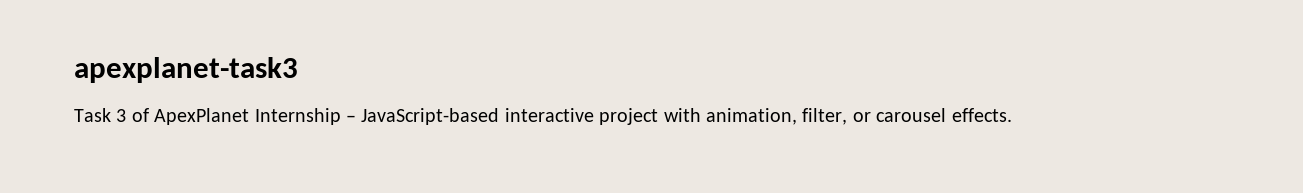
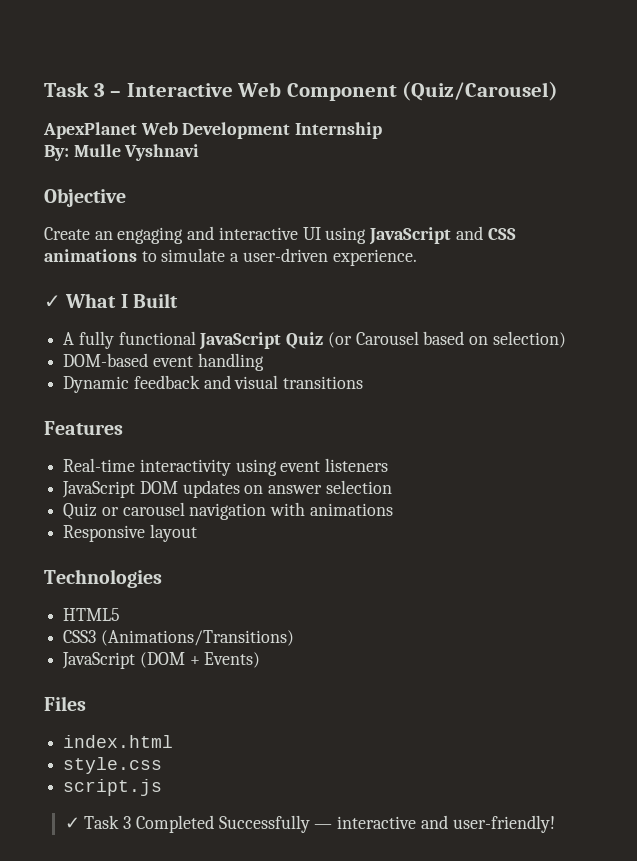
- apexplanet-task3
- Task 3 of ApexPlanet Internship – JavaScript-based interactive project with animation, filter, or carousel effects.
+ Task 3 – Interactive Web Component (Quiz/Carousel)
+ ApexPlanet Web Development Internship
+ By: Mulle Vyshnavi
+ Objective
+ Create an engaging and interactive UI using JavaScript and CSS animations to simulate a user-driven experience.
+ ✓ What I Built
+ A fully functional JavaScript Quiz (or Carousel based on selection)
+ DOM-based event handling
+ Dynamic feedback and visual transitions
+ Features
+ Real-time interactivity using event listeners
+ JavaScript DOM updates on answer selection
+ Quiz or carousel navigation with animations
+ Responsive layout
+ Technologies
+ HTML5
+ CSS3 (Animations/Transitions)
+ JavaScript (DOM + Events)
+ Files
+ index.html
+ style.css
+ script.js
+ ✓ Task 3 Completed Successfully — interactive and user-friendly!

